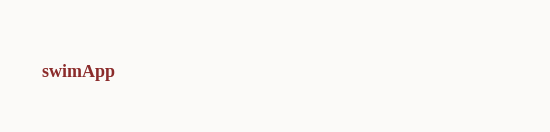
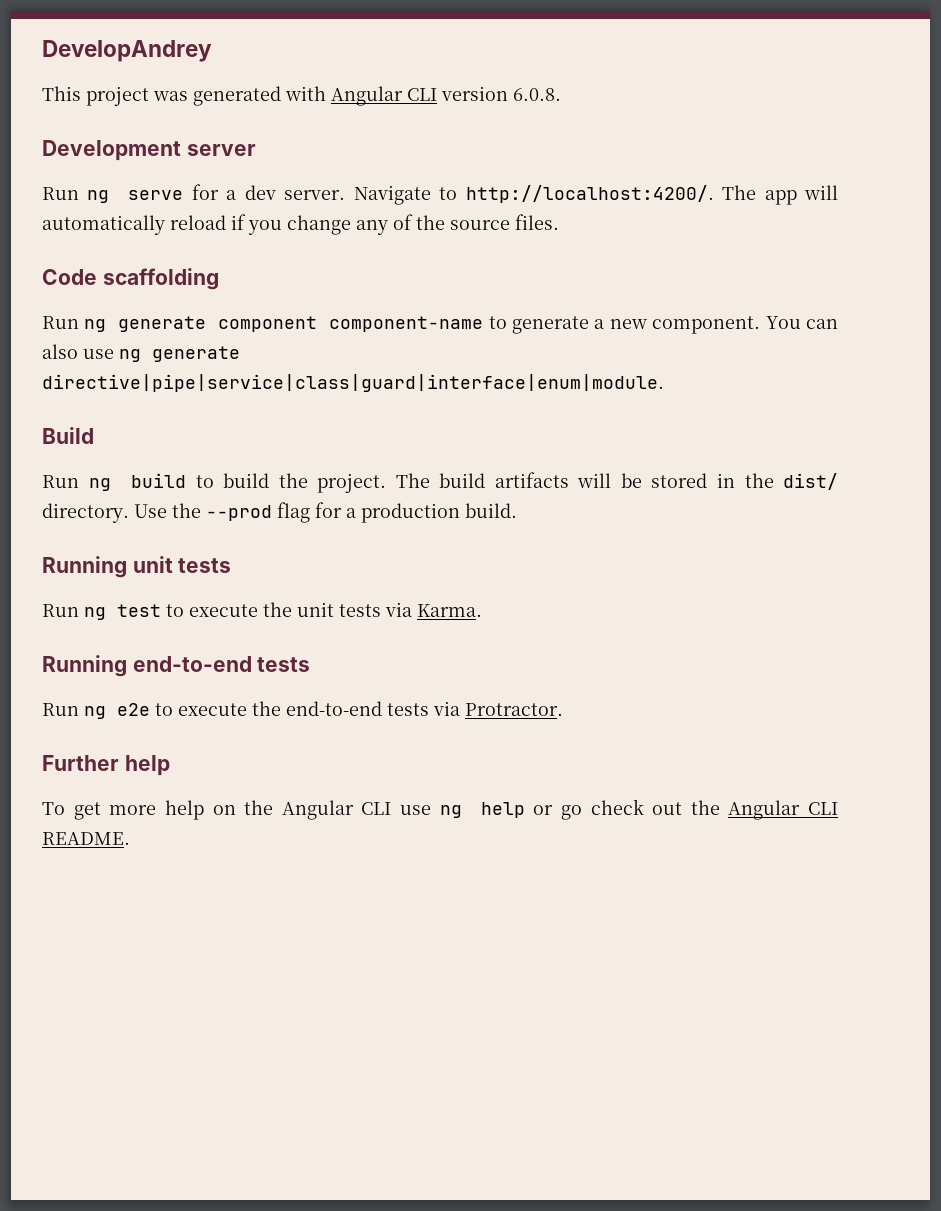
- swimApp
+ DevelopAndrey
+ This project was generated with Angular CLI version 6.0.8.
+ Development server
+ Run ng serve for a dev server. Navigate to http://localhost:4200/. The app will automatically reload if you change any of the source files.
+ Code scaffolding
+ Run ng generate component component-name to generate a new component. You can also use ng generate directive|pipe|service|class|guard|interface|enum|module.
+ Build
+ Run ng build to build the project. The build artifacts will be stored in the dist/ directory. Use the --prod flag for a production build.
+ Running unit tests
+ Run ng test to execute the unit tests via Karma.
+ Running end-to-end tests
+ Run ng e2e to execute the end-to-end tests via Protractor.
+ Further help
+ To get more help on the Angular CLI use ng help or go check out the Angular CLI README.

